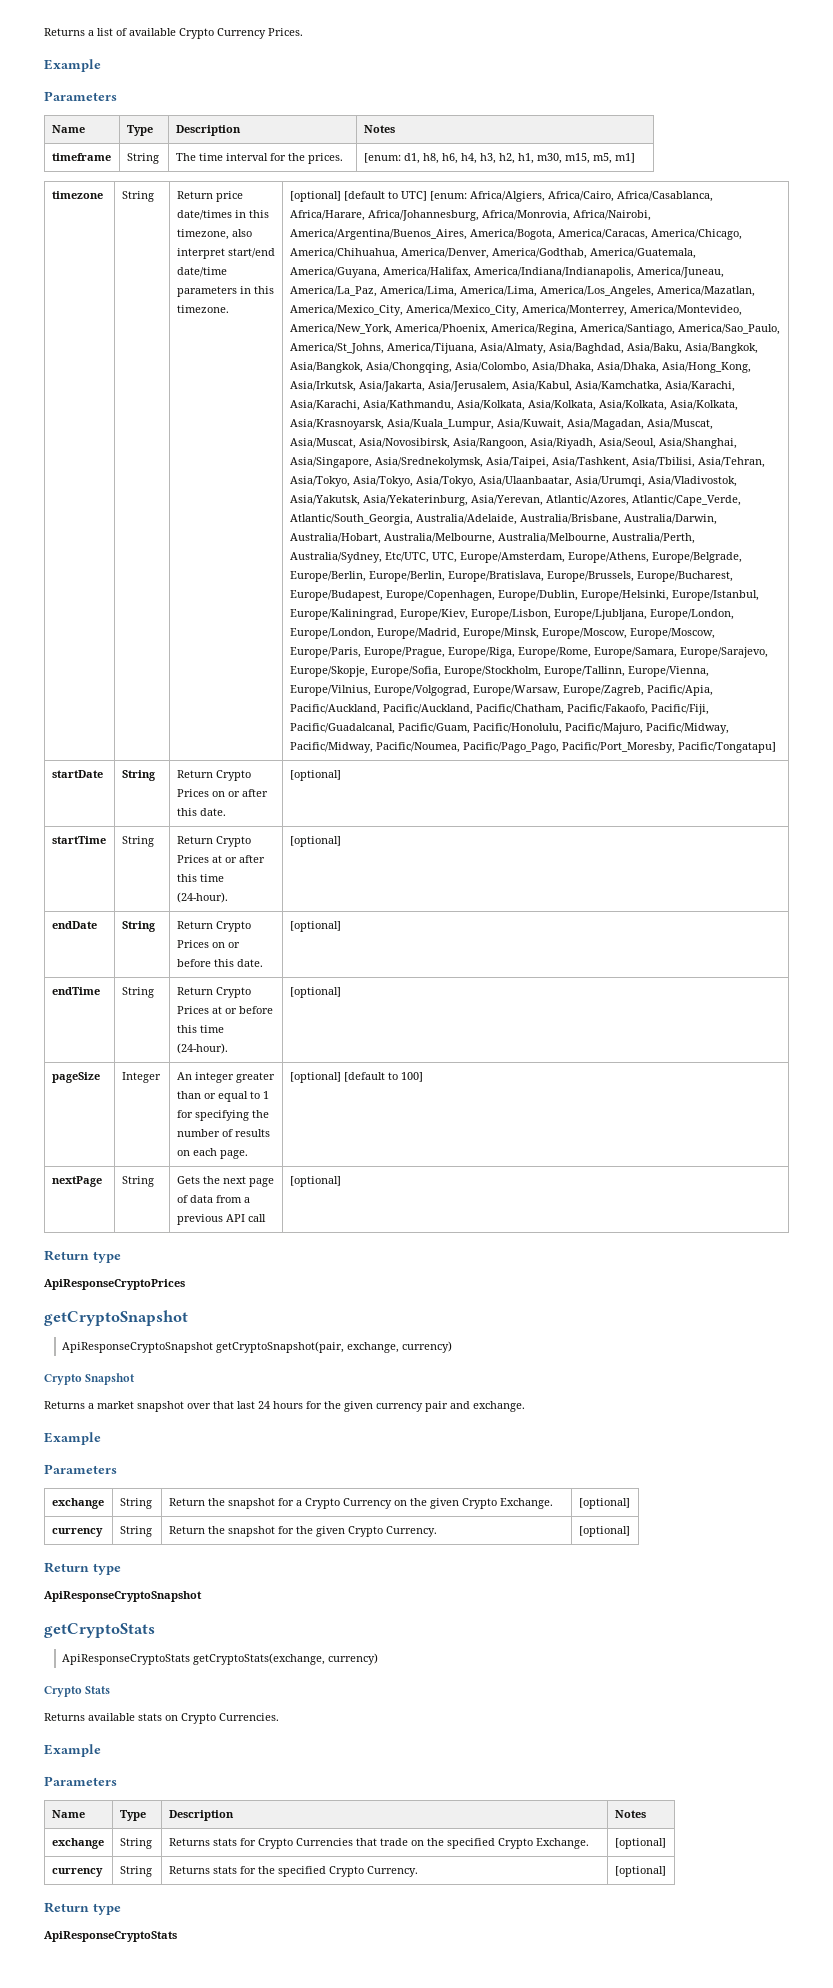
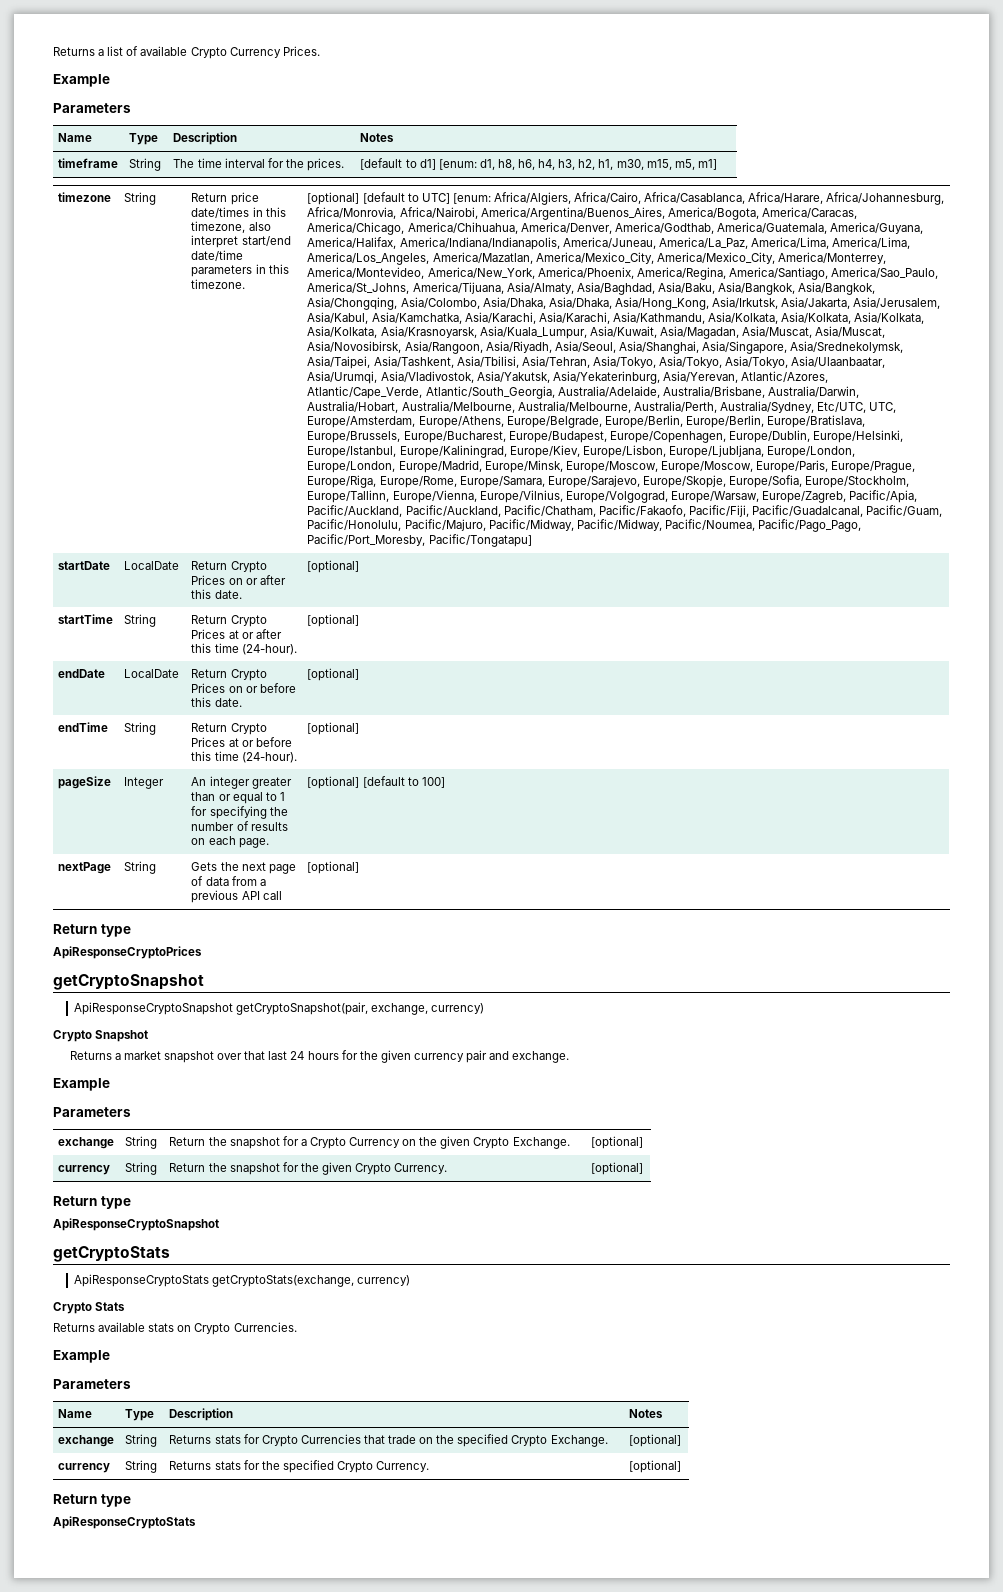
- timeframe | String | The time interval for the prices. | [enum: d1, h8, h6, h4, h3, h2, h1, m30, m15, m5, m1]
+ timeframe | String | The time interval for the prices. | [default to d1] [enum: d1, h8, h6, h4, h3, h2, h1, m30, m15, m5, m1]
- startDate | String | Return Crypto Prices on or after this date. | [optional]
+ startDate | LocalDate | Return Crypto Prices on or after this date. | [optional]
- endDate | String | Return Crypto Prices on or before this date. | [optional]
+ endDate | LocalDate | Return Crypto Prices on or before this date. | [optional]

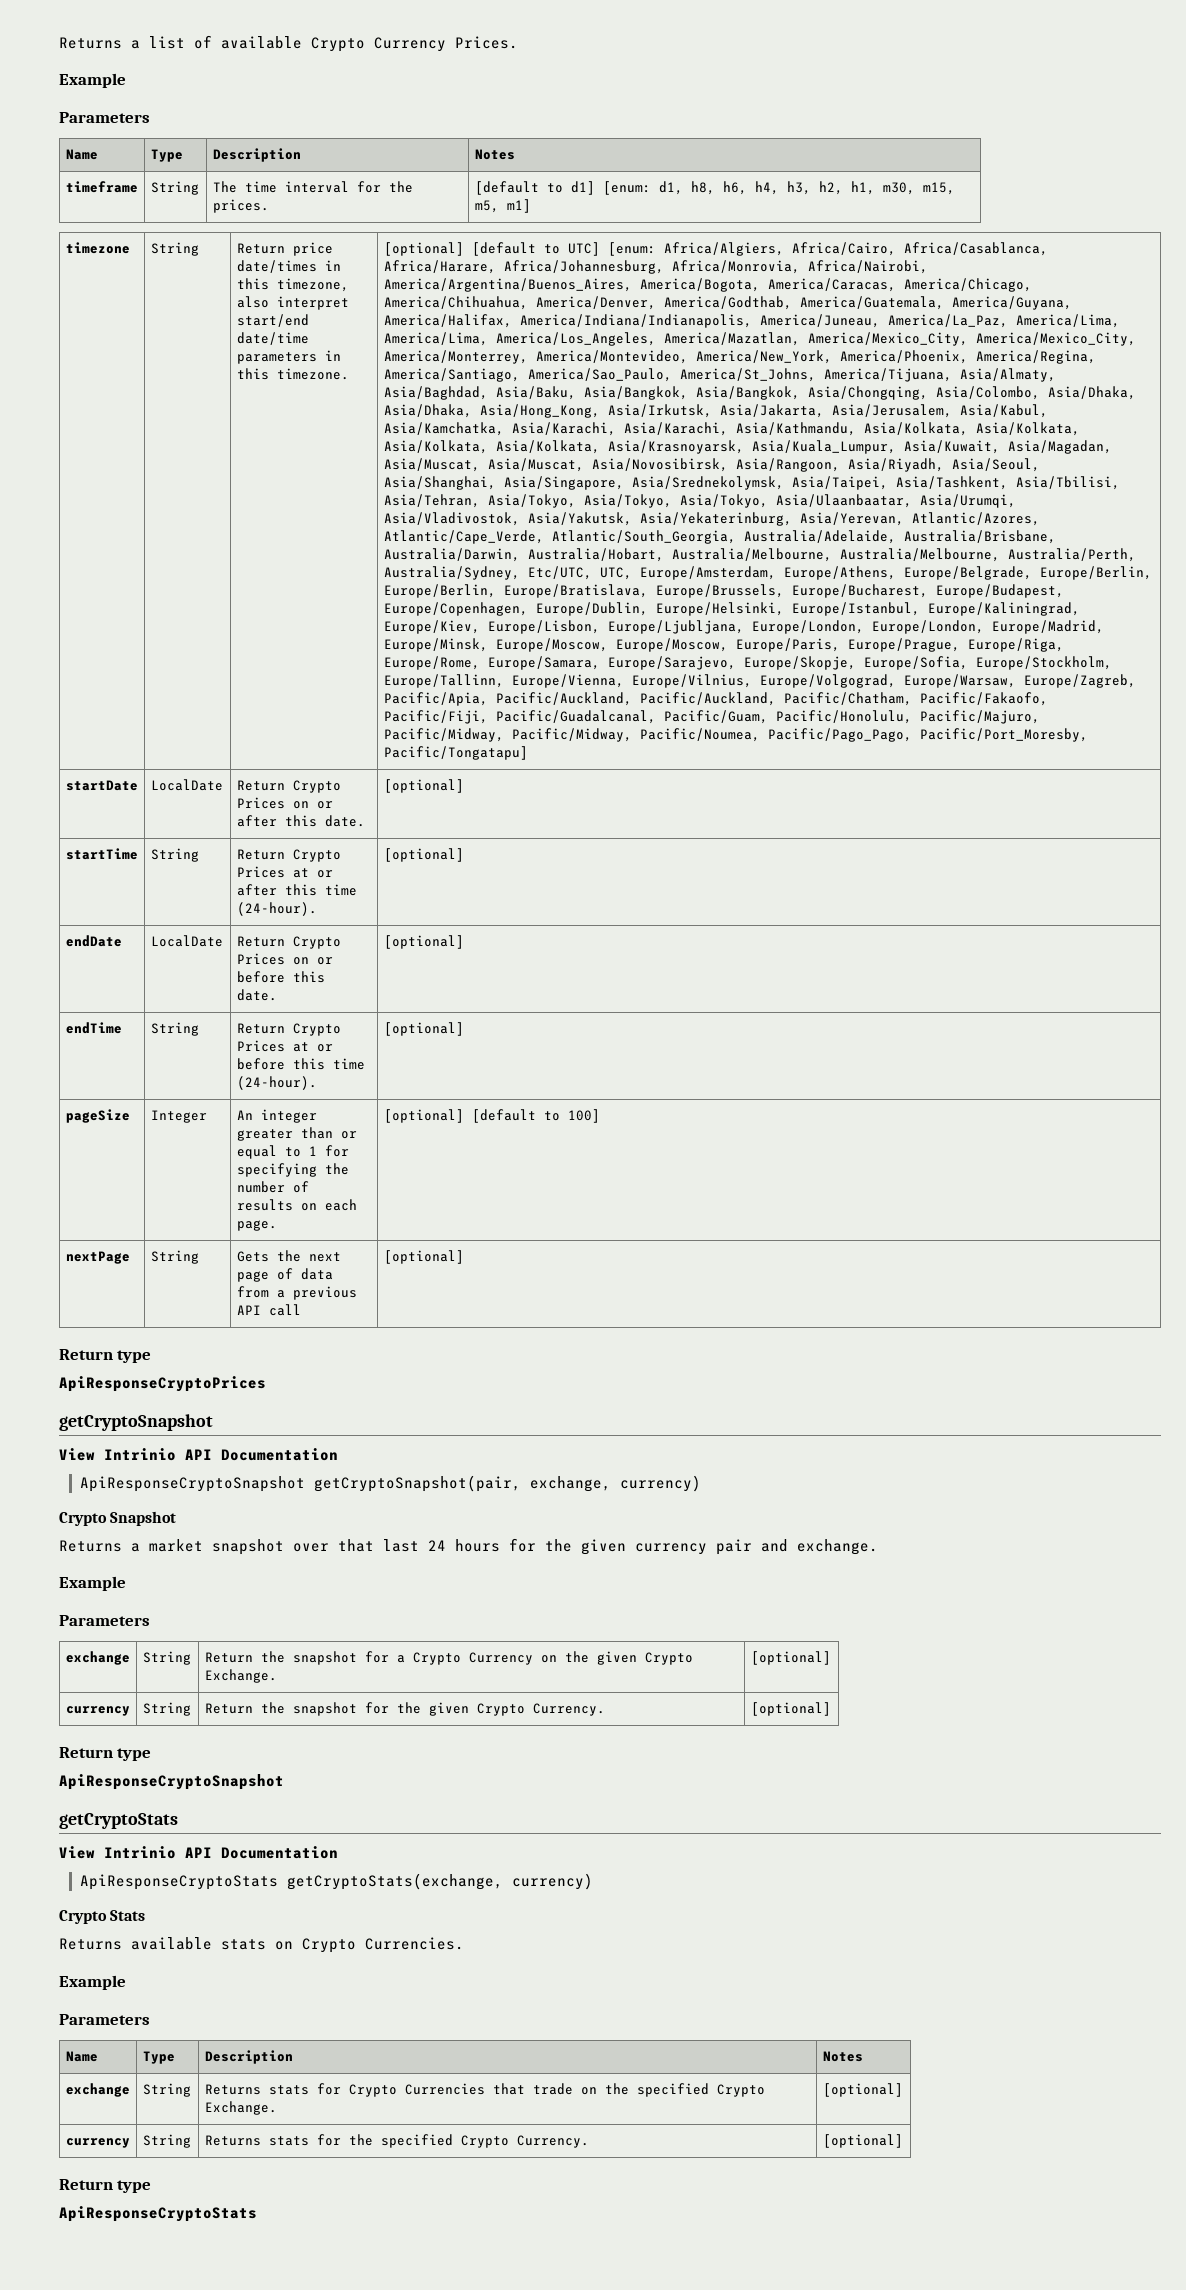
  getCryptoSnapshot
+ View Intrinio API Documentation
  getCryptoStats
+ View Intrinio API Documentation

